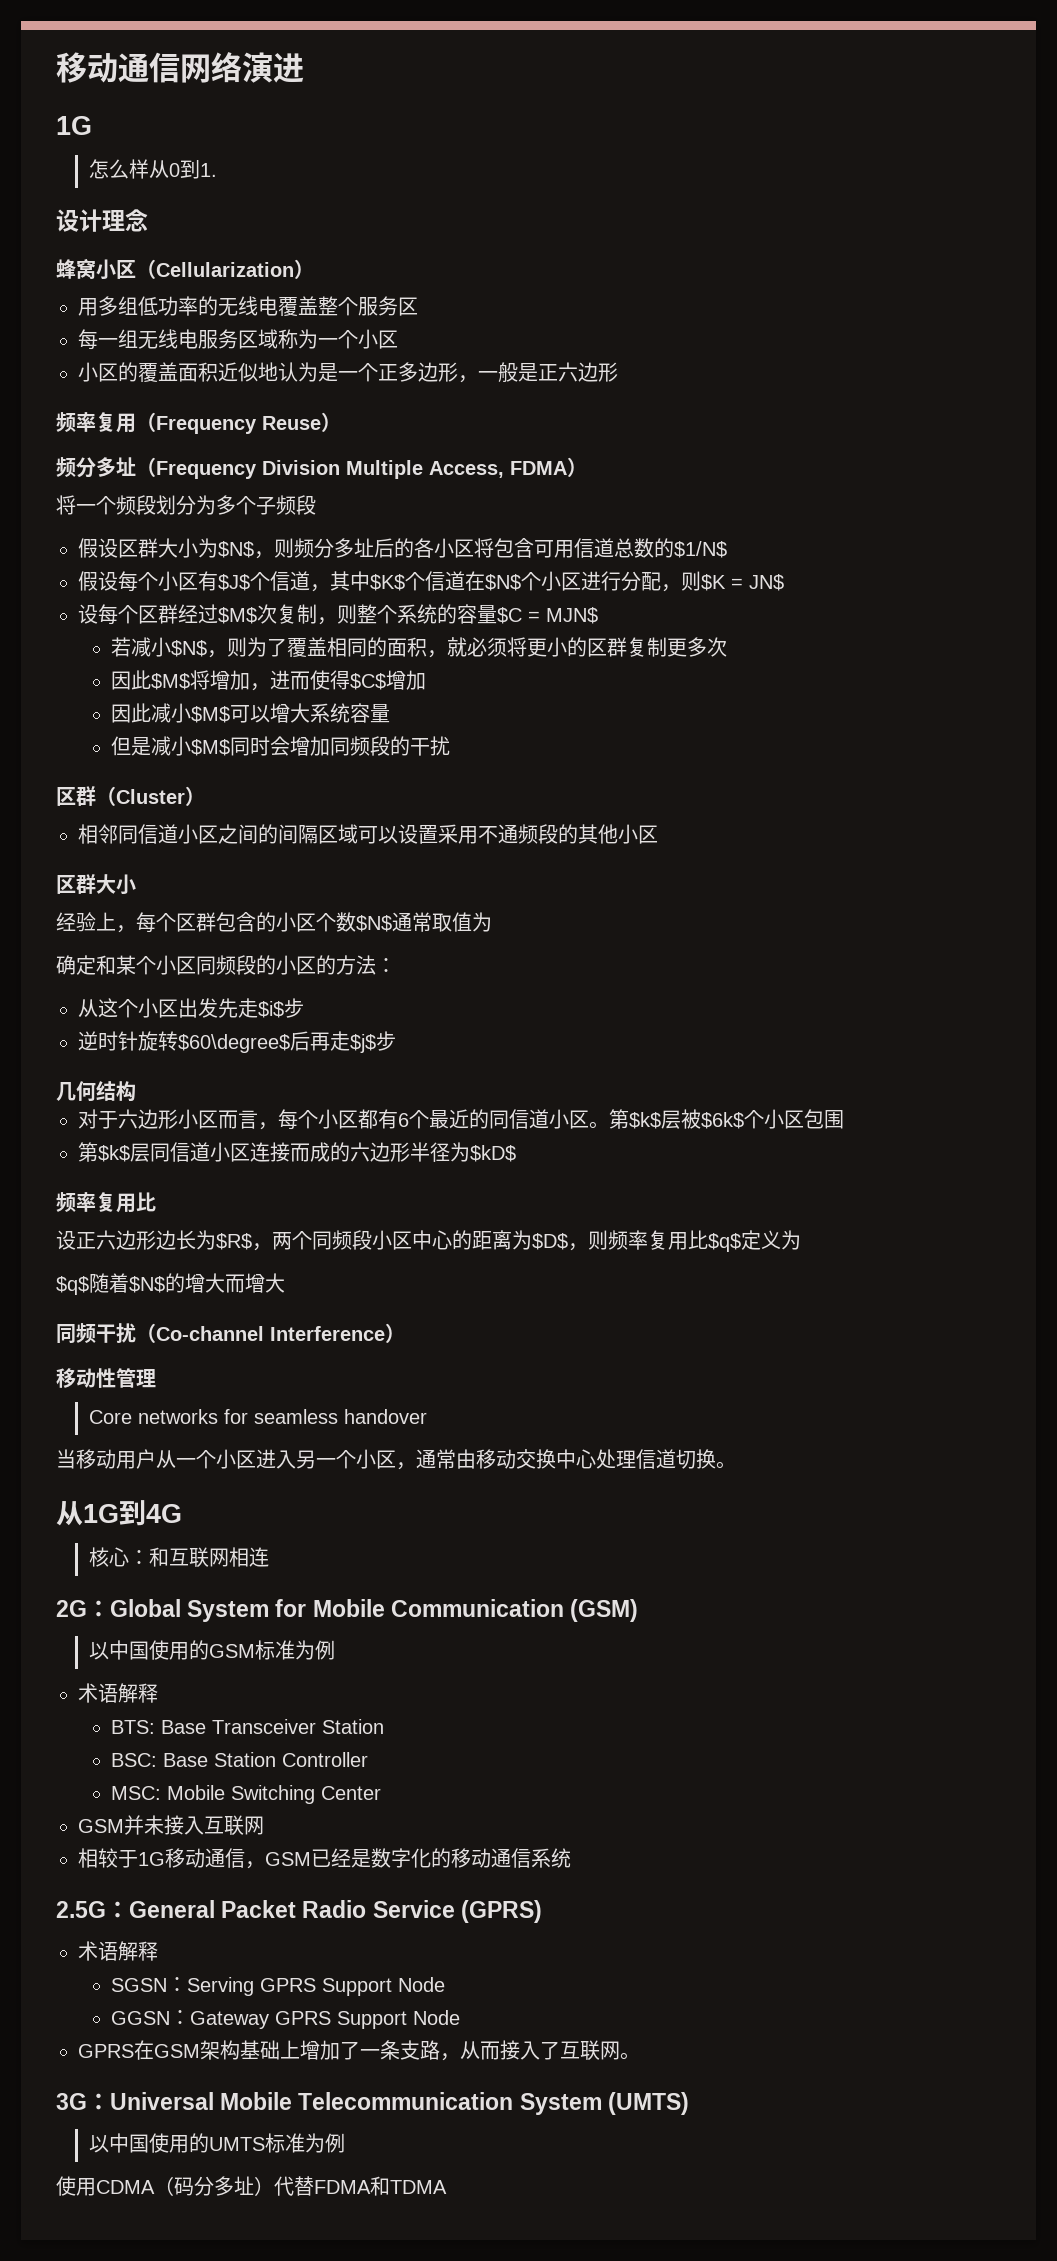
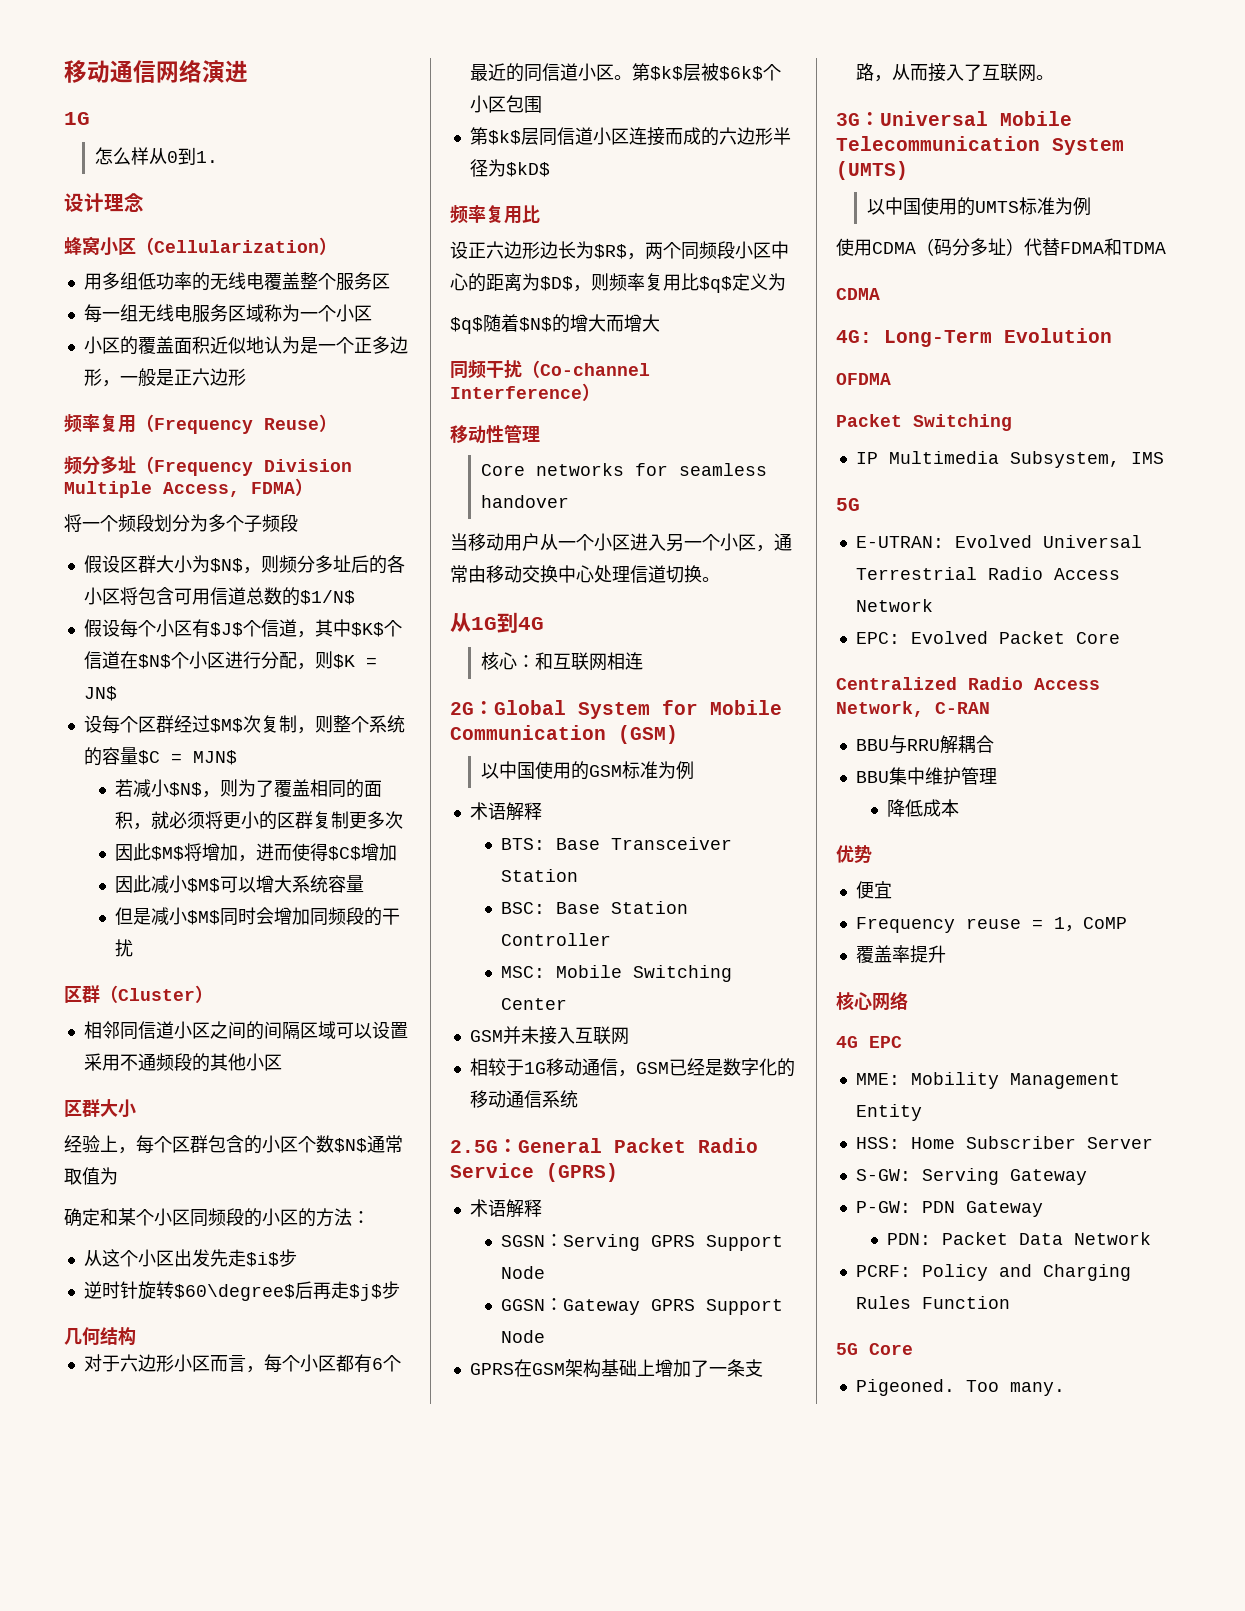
  使用CDMA（码分多址）代替FDMA和TDMA
+ CDMA
+ 4G: Long-Term Evolution
+ OFDMA
+ Packet Switching
+ IP Multimedia Subsystem, IMS
+ 5G
+ E-UTRAN: Evolved Universal Terrestrial Radio Access Network
+ EPC: Evolved Packet Core
+ Centralized Radio Access Network, C-RAN
+ BBU与RRU解耦合
+ BBU集中维护管理
+ 降低成本
+ 优势
+ 便宜
+ Frequency reuse = 1，CoMP
+ 覆盖率提升
+ 核心网络
+ 4G EPC
+ MME: Mobility Management Entity
+ HSS: Home Subscriber Server
+ S-GW: Serving Gateway
+ P-GW: PDN Gateway
+ PDN: Packet Data Network
+ PCRF: Policy and Charging Rules Function
+ 5G Core
+ Pigeoned. Too many.

